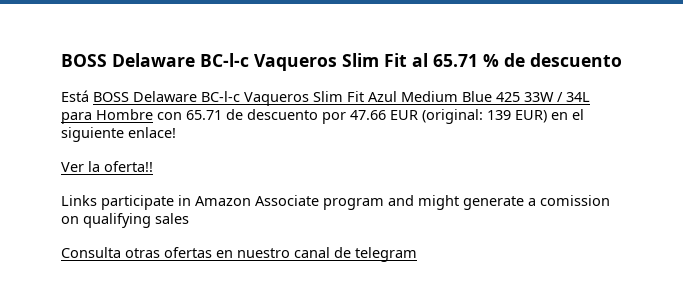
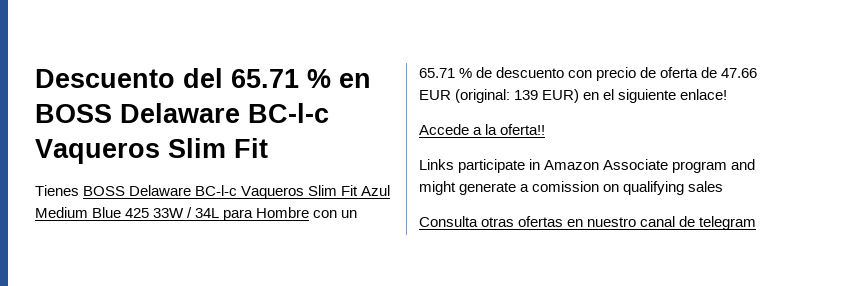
- BOSS Delaware BC-l-c Vaqueros Slim Fit al 65.71 % de descuento
- Está BOSS Delaware BC-l-c Vaqueros Slim Fit Azul Medium Blue 425 33W / 34L para Hombre con 65.71 de descuento por 47.66 EUR (original: 139 EUR) en el siguiente enlace!
+ Descuento del 65.71 % en BOSS Delaware BC-l-c Vaqueros Slim Fit
+ Tienes BOSS Delaware BC-l-c Vaqueros Slim Fit Azul Medium Blue 425 33W / 34L para Hombre con un 65.71 % de descuento con precio de oferta de 47.66 EUR (original: 139 EUR) en el siguiente enlace!
- Ver la oferta!!
+ Accede a la oferta!!

